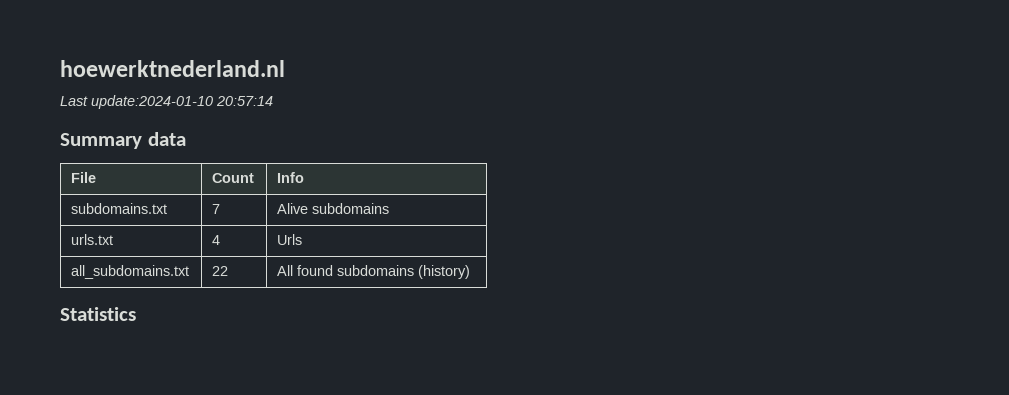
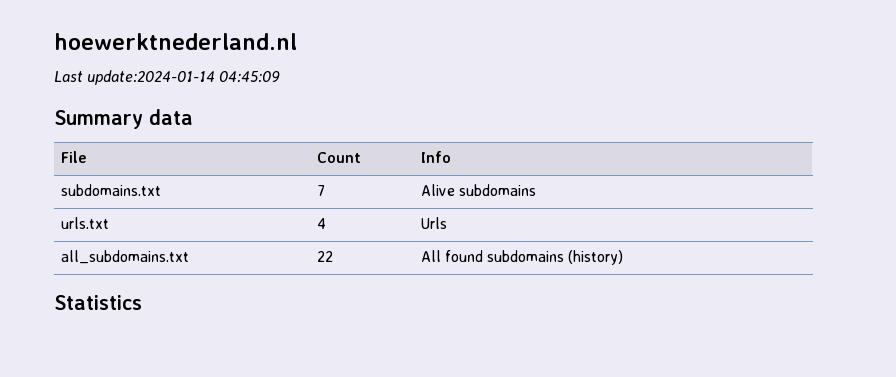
- Last update:2024-01-10 20:57:14
+ Last update:2024-01-14 04:45:09

